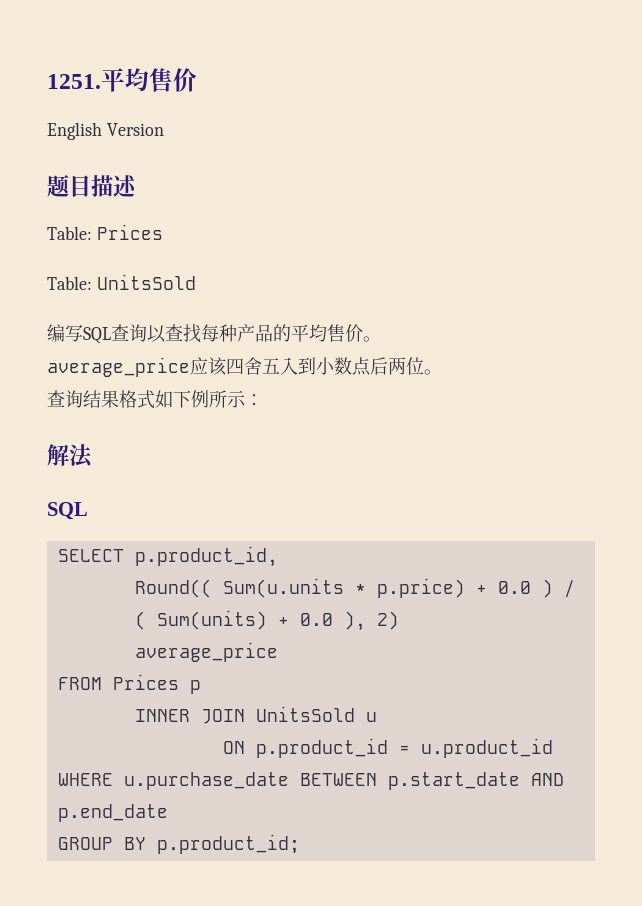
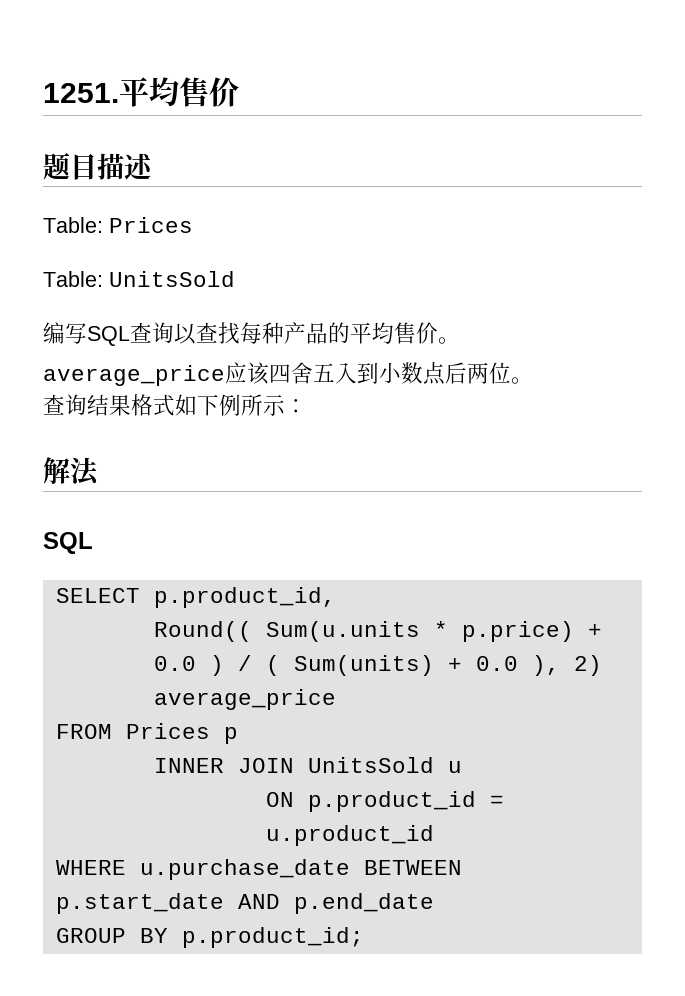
- English Version

